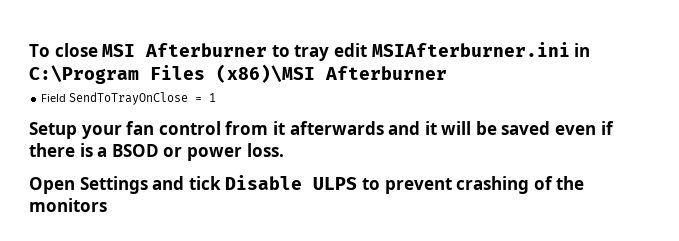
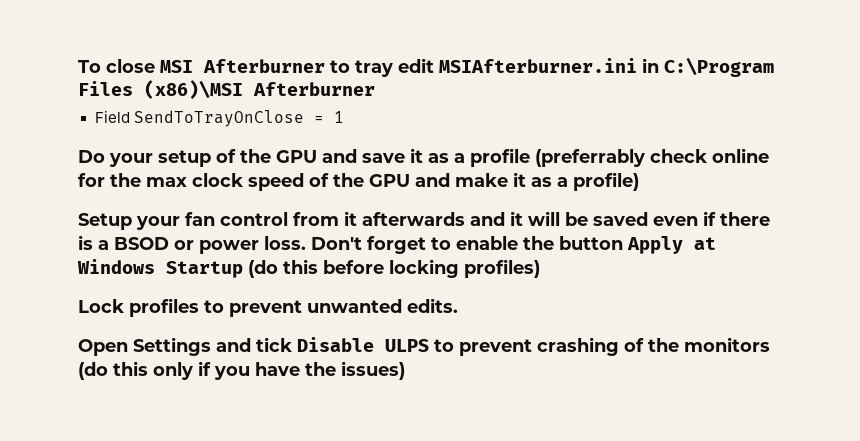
+ Do your setup of the GPU and save it as a profile (preferrably check online for the max clock speed of the GPU and make it as a profile)
+ Don't forget to enable the button Apply at Windows Startup (do this before locking profiles)
+ Lock profiles to prevent unwanted edits.
- Open Settings and tick Disable ULPS to prevent crashing of the monitors
+ Open Settings and tick Disable ULPS to prevent crashing of the monitors (do this only if you have the issues)

